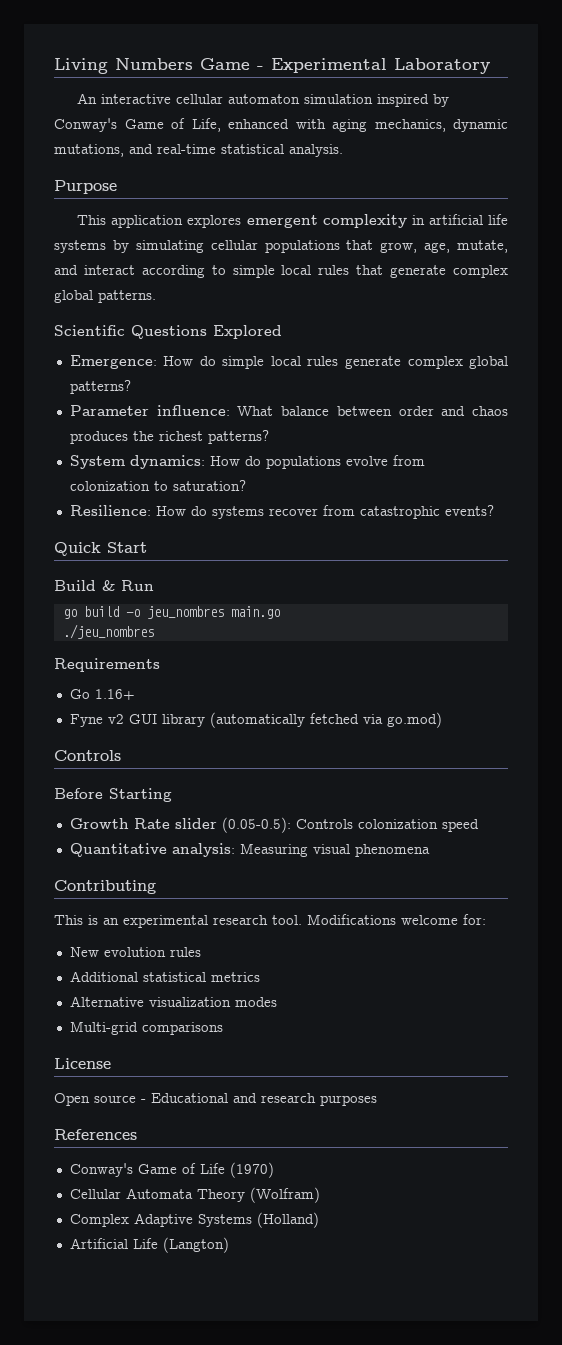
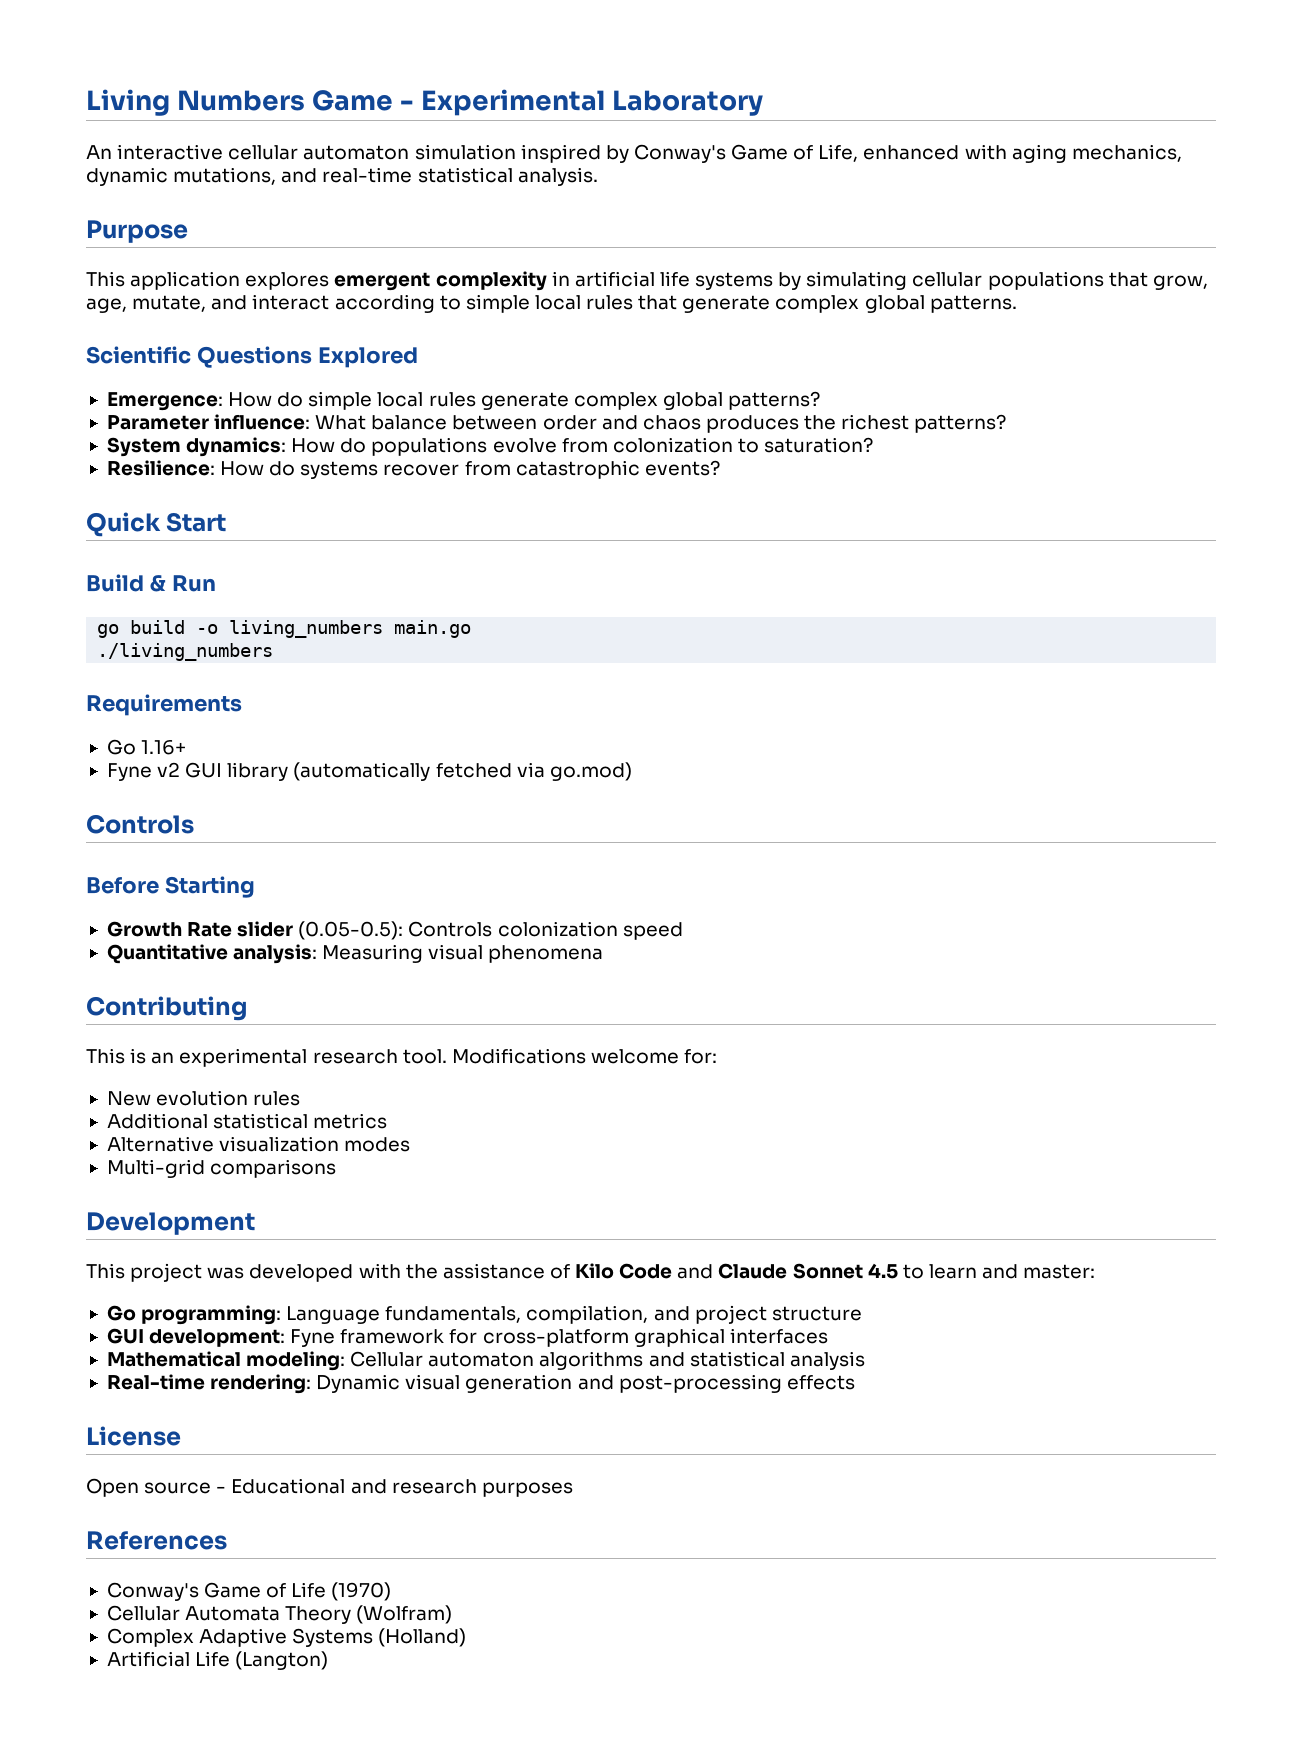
- go build -o jeu_nombres main.go
+ go build -o living_numbers main.go
- ./jeu_nombres
+ ./living_numbers
+ Development
+ This project was developed with the assistance of Kilo Code and Claude Sonnet 4.5 to learn and master:
+ Go programming: Language fundamentals, compilation, and project structure
+ GUI development: Fyne framework for cross-platform graphical interfaces
+ Mathematical modeling: Cellular automaton algorithms and statistical analysis
+ Real-time rendering: Dynamic visual generation and post-processing effects

